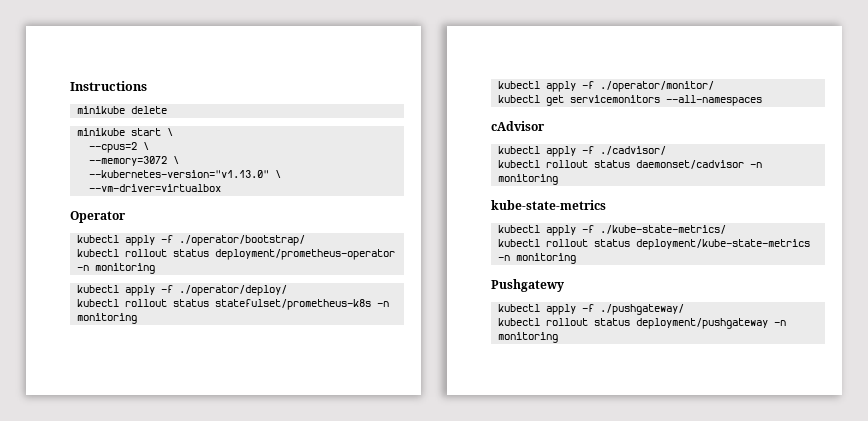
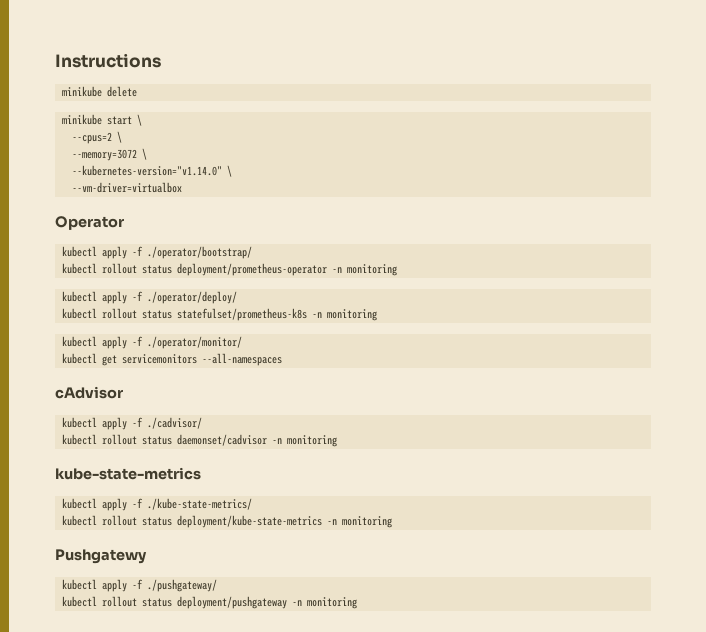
- --kubernetes-version="v1.13.0" \
+ --kubernetes-version="v1.14.0" \

